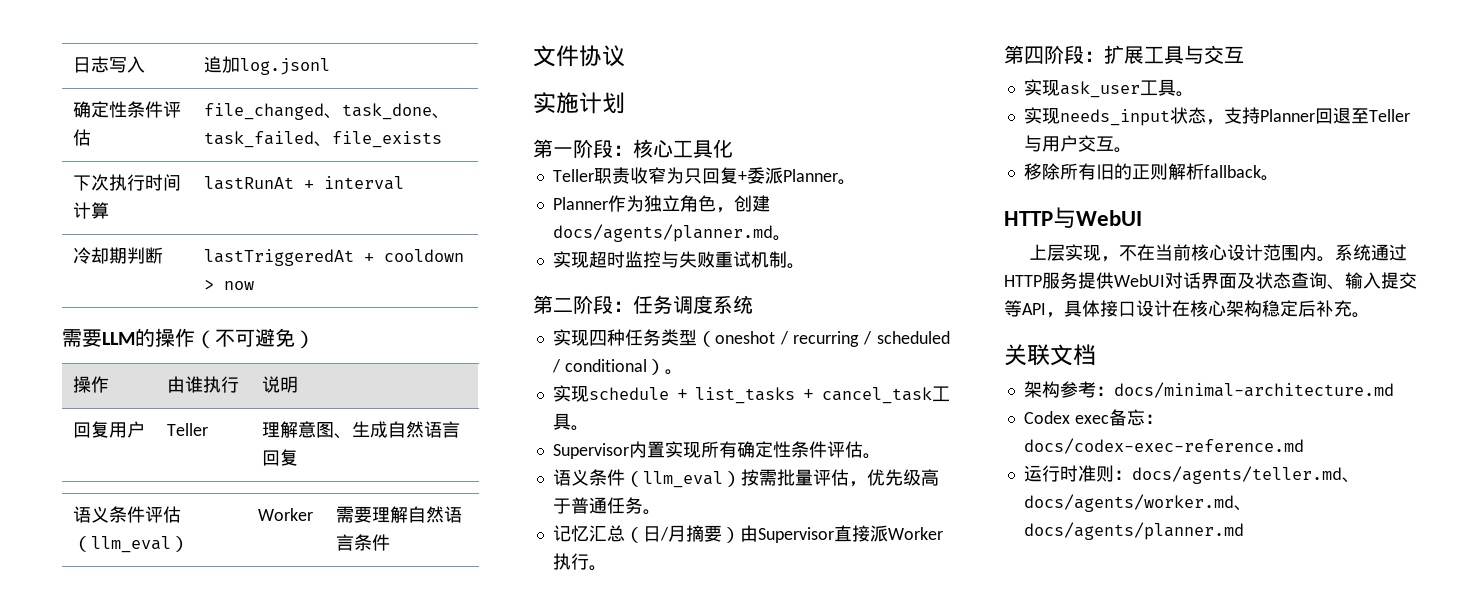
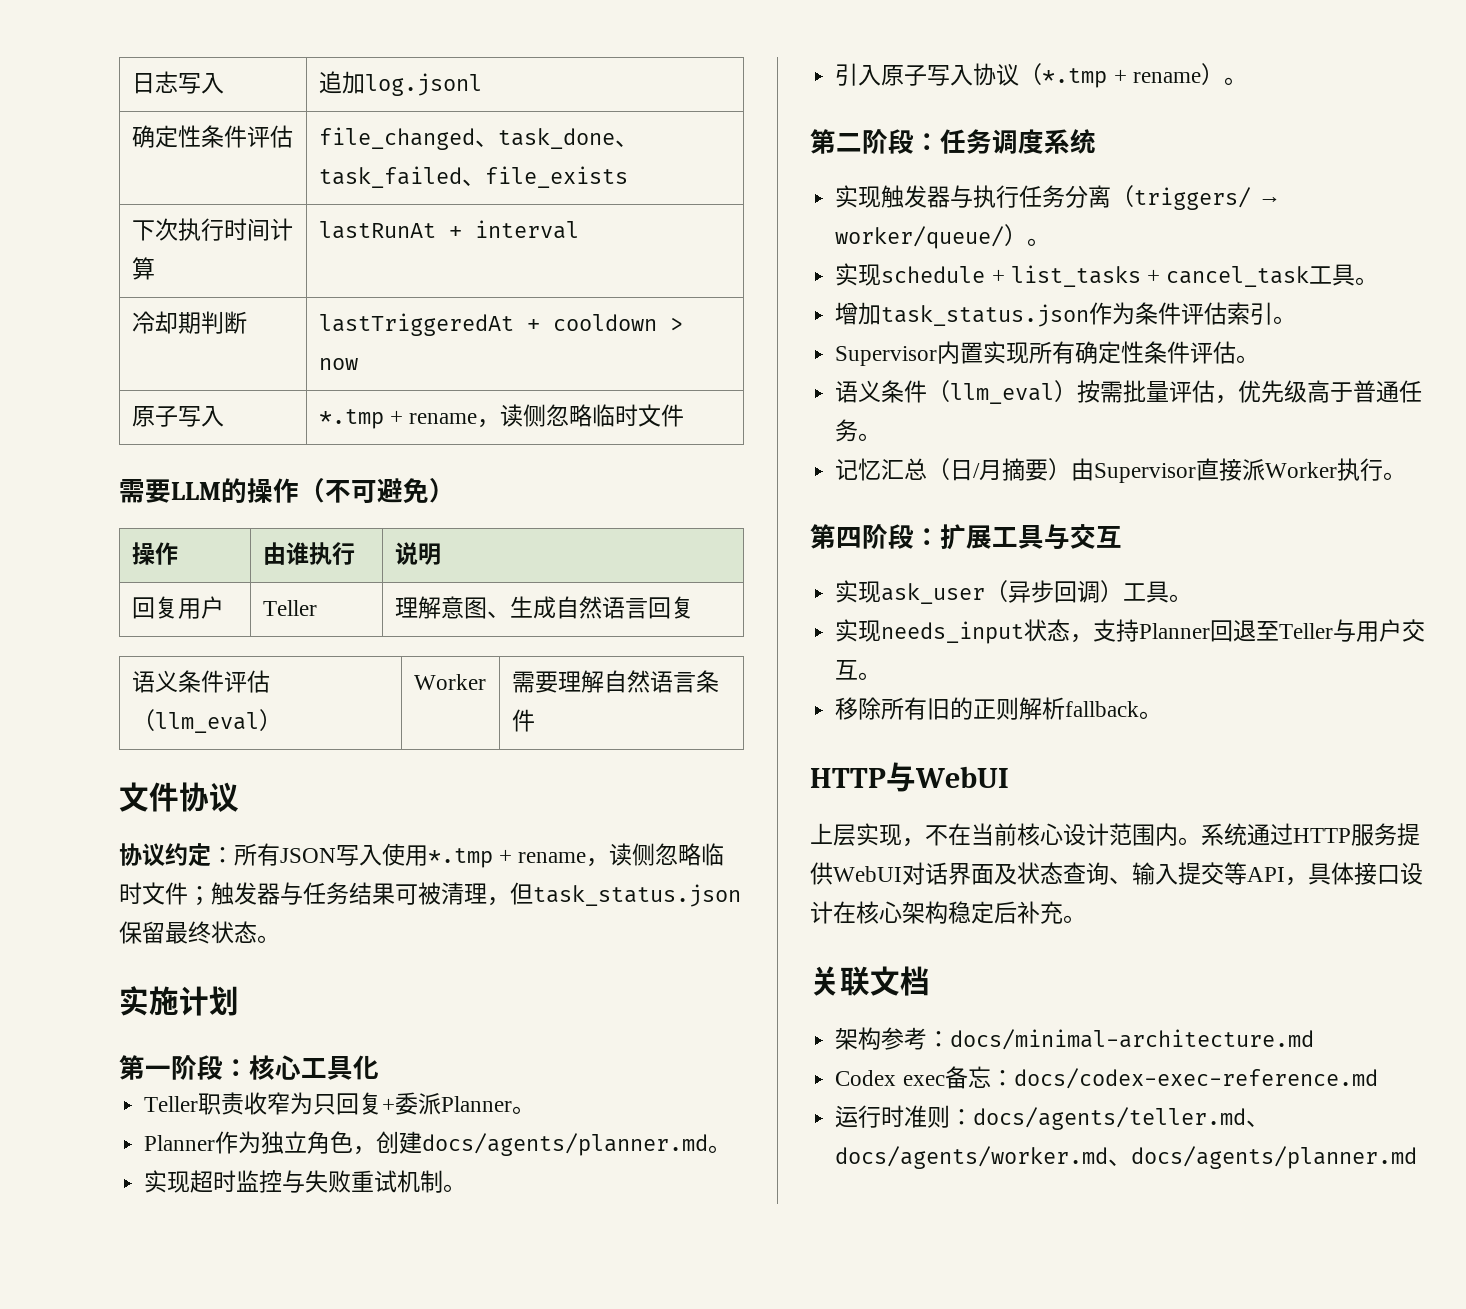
+ 原子写入 | *.tmp + rename，读侧忽略临时文件
+ 协议约定：所有JSON写入使用*.tmp + rename，读侧忽略临时文件；触发器与任务结果可被清理，但task_status.json保留最终状态。
+ 引入原子写入协议（*.tmp + rename）。
- 实现四种任务类型（oneshot / recurring / scheduled / conditional）。
+ 实现触发器与执行任务分离（triggers/ → worker/queue/）。
+ 增加task_status.json作为条件评估索引。
- 实现ask_user工具。
+ 实现ask_user（异步回调）工具。

